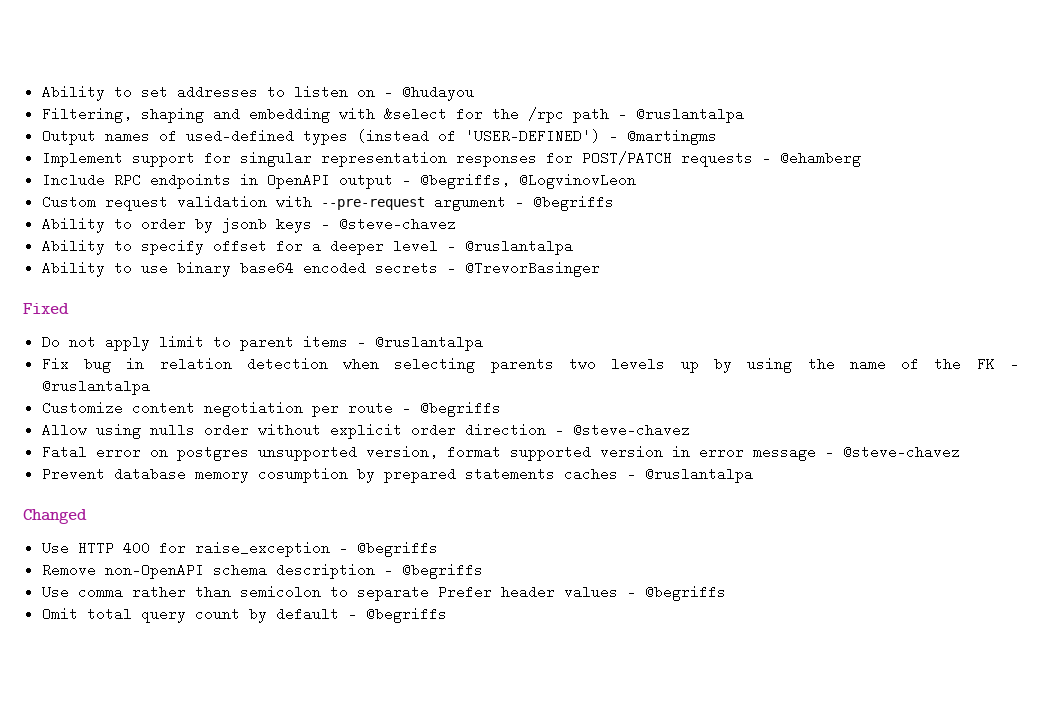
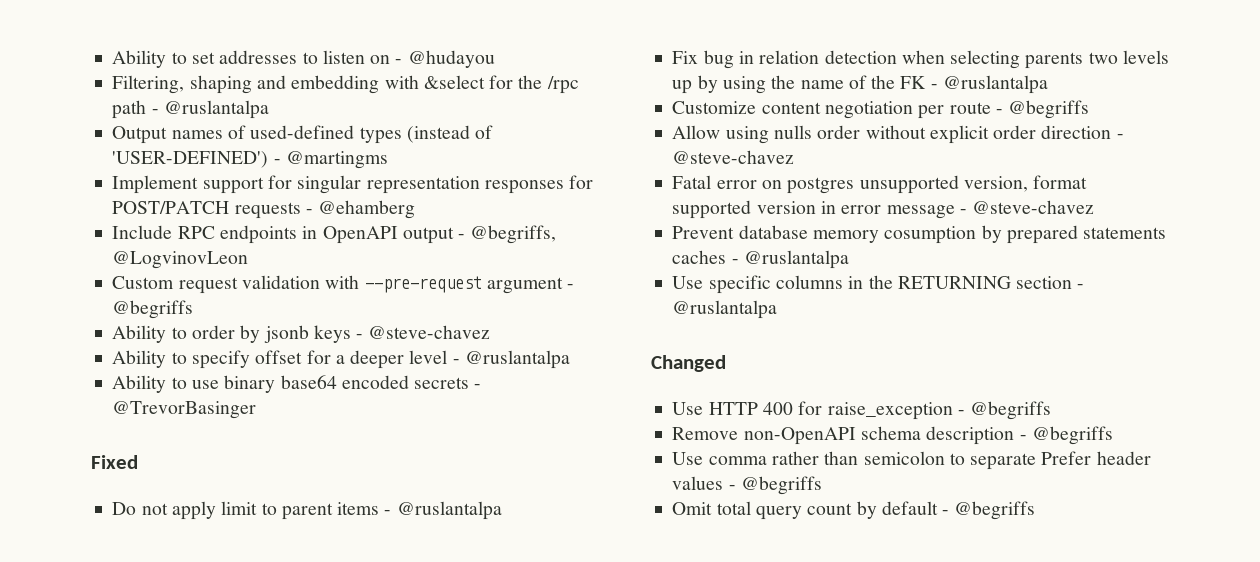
+ Use specific columns in the RETURNING section - @ruslantalpa

